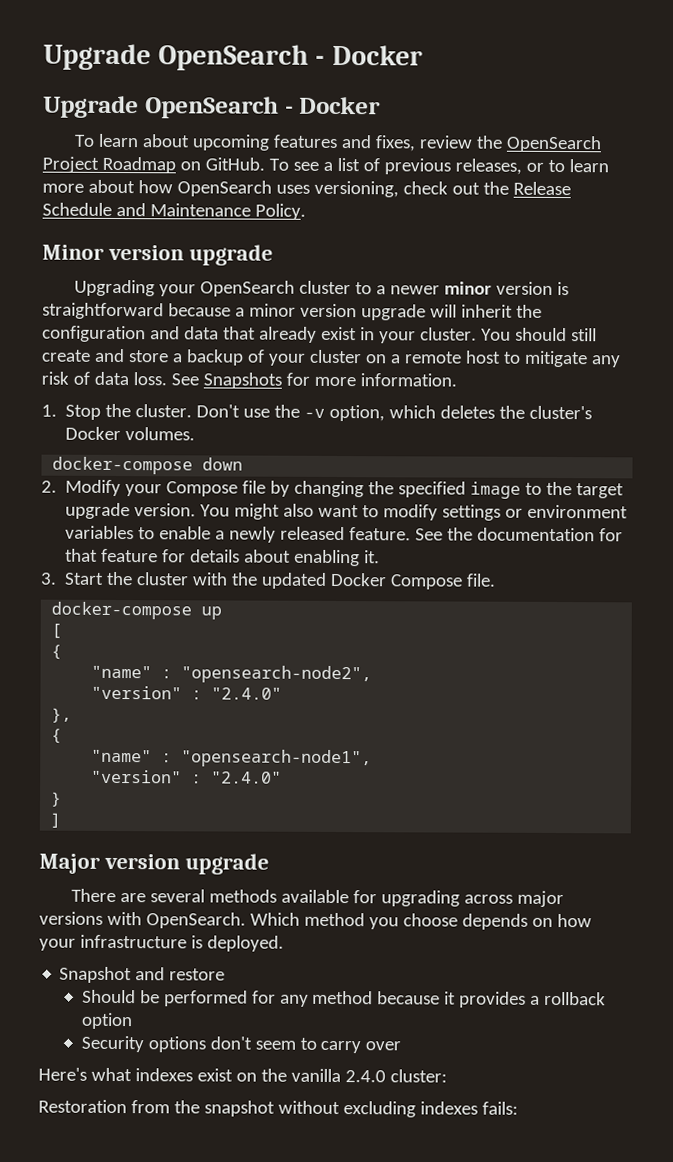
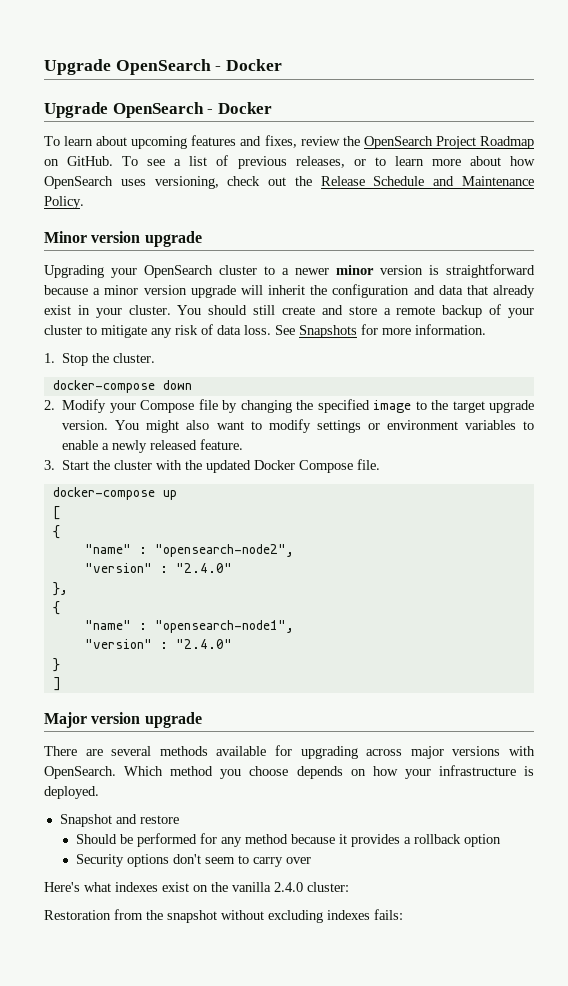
- You should still create and store a backup of your cluster on a remote host to mitigate any risk of data loss.
+ You should still create and store a remote backup of your cluster to mitigate any risk of data loss.
- Don't use the -v option, which deletes the cluster's Docker volumes.
- See the documentation for that feature for details about enabling it.

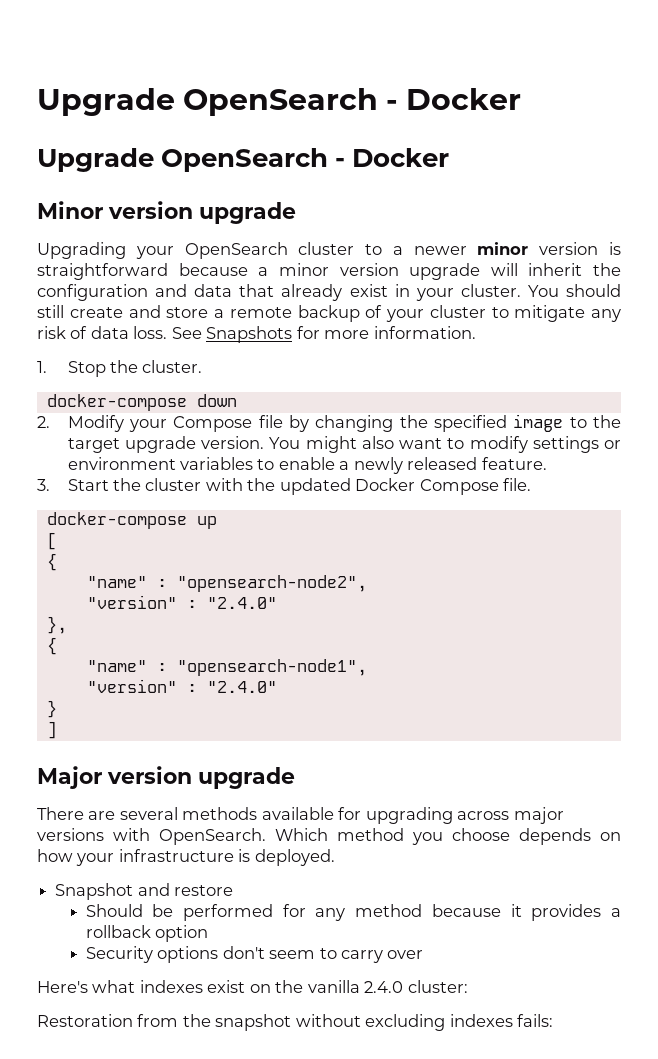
- To learn about upcoming features and fixes, review the OpenSearch Project Roadmap on GitHub. To see a list of previous releases, or to learn more about how OpenSearch uses versioning, check out the Release Schedule and Maintenance Policy.

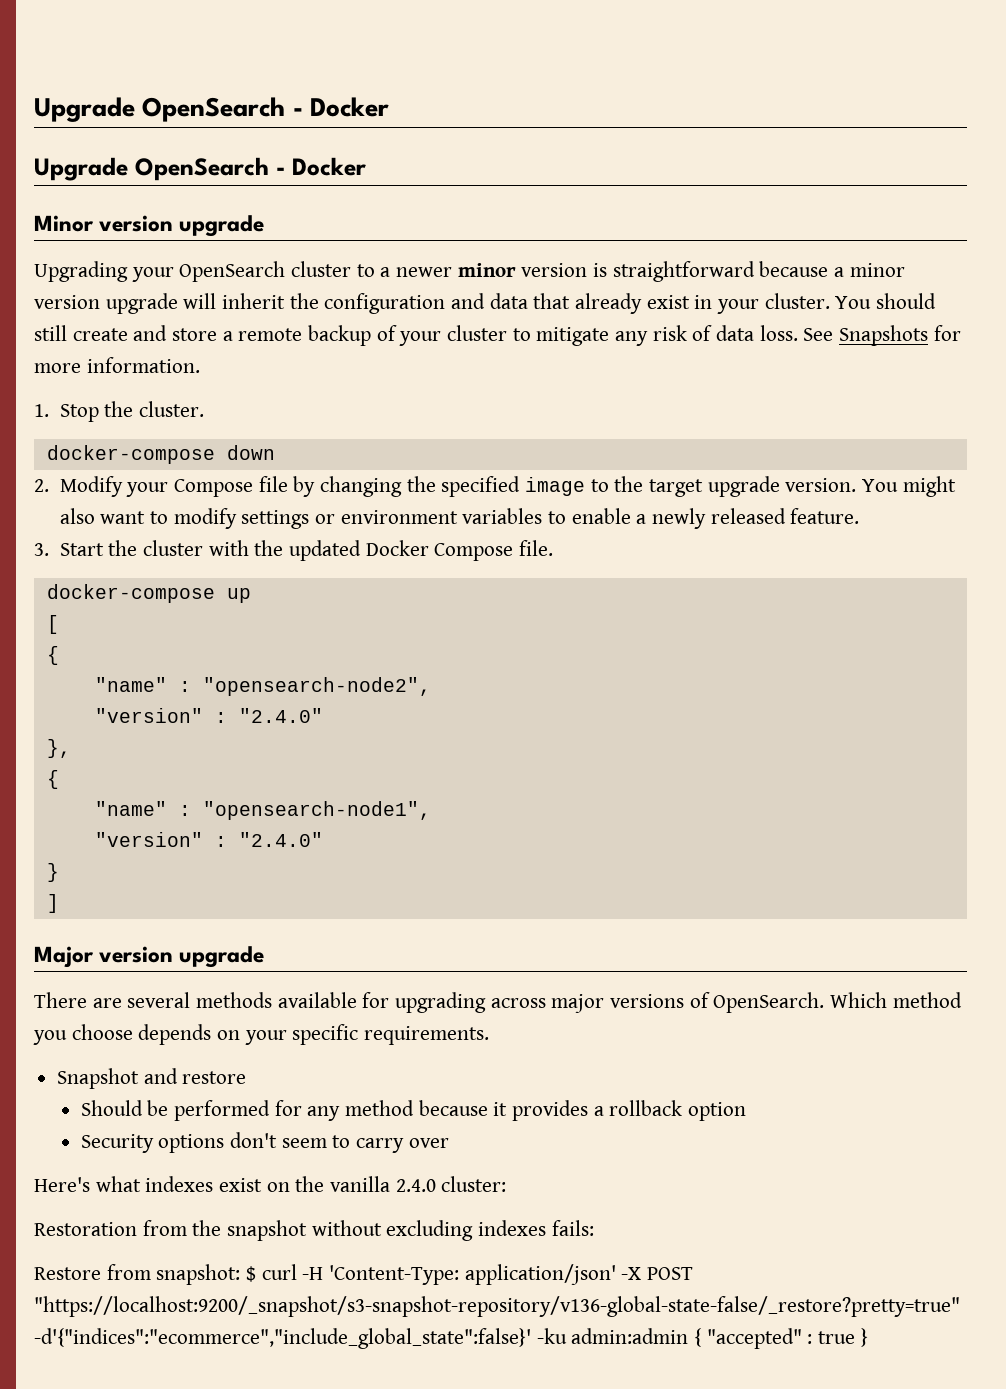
- There are several methods available for upgrading across major versions with OpenSearch.
+ There are several methods available for upgrading across major versions of OpenSearch.
- Which method you choose depends on how your infrastructure is deployed.
+ Which method you choose depends on your specific requirements.
+ Restore from snapshot: $ curl -H 'Content-Type: application/json' -X POST "https://localhost:9200/_snapshot/s3-snapshot-repository/v136-global-state-false/_restore?pretty=true" -d'{"indices":"ecommerce","include_global_state":false}' -ku admin:admin { "accepted" : true }

